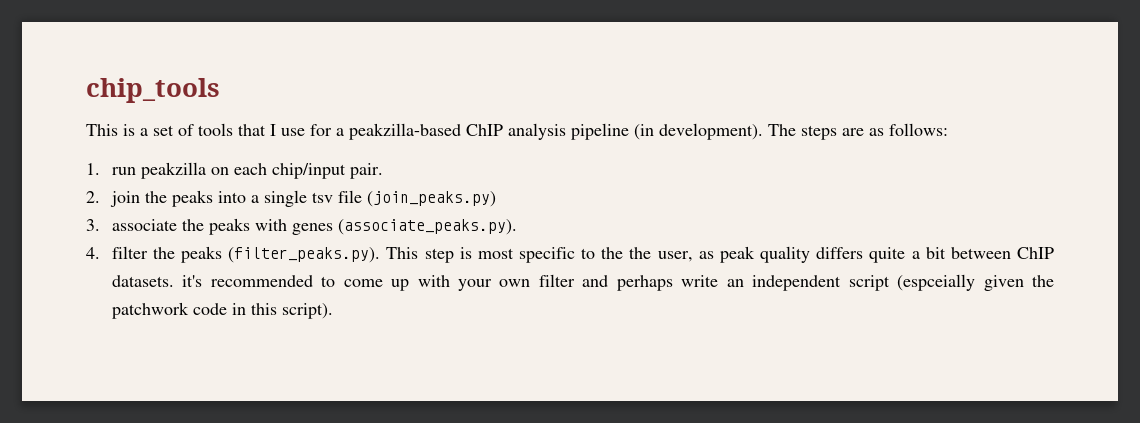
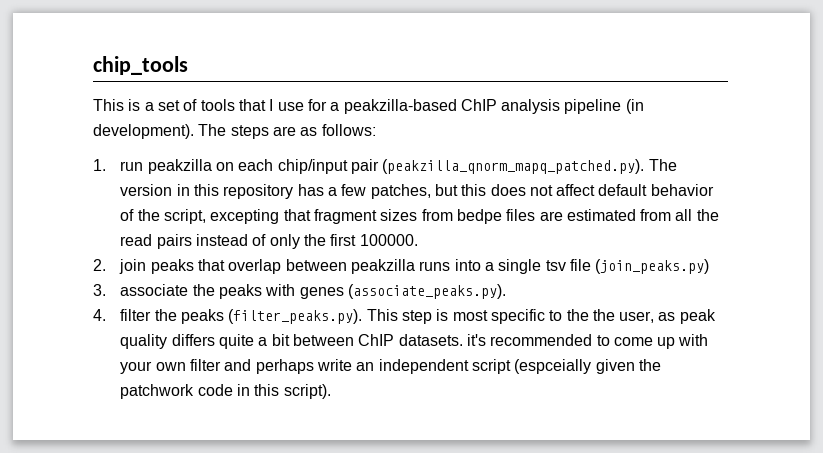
- 1. run peakzilla on each chip/input pair.
- 2. join the peaks into a single tsv file (join_peaks.py)
+ 1. run peakzilla on each chip/input pair (peakzilla_qnorm_mapq_patched.py). The version in this repository has a few patches, but this does not affect default behavior of the script, excepting that fragment sizes from bedpe files are estimated from all the read pairs instead of only the first 100000.
+ 2. join peaks that overlap between peakzilla runs into a single tsv file (join_peaks.py)

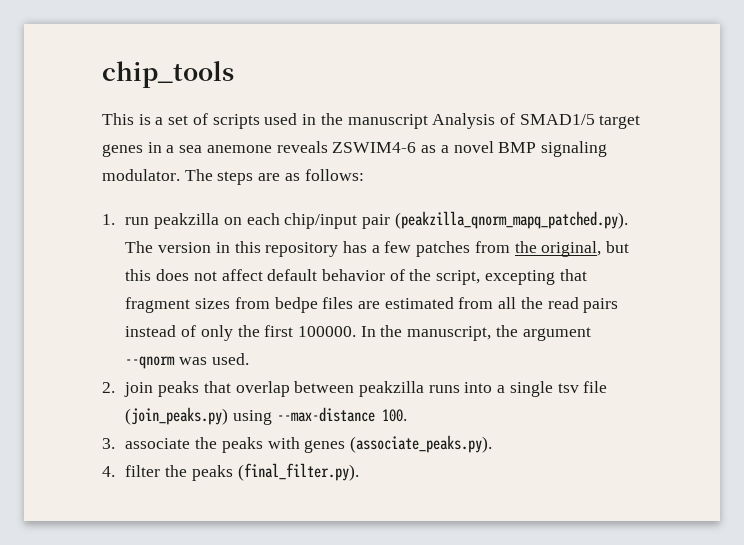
- This is a set of tools that I use for a peakzilla-based ChIP analysis pipeline (in development).
+ This is a set of scripts used in the manuscript Analysis of SMAD1/5 target genes in a sea anemone reveals ZSWIM4-6 as a novel BMP signaling modulator.
- 1. run peakzilla on each chip/input pair (peakzilla_qnorm_mapq_patched.py). The version in this repository has a few patches, but this does not affect default behavior of the script, excepting that fragment sizes from bedpe files are estimated from all the read pairs instead of only the first 100000.
+ 1. run peakzilla on each chip/input pair (peakzilla_qnorm_mapq_patched.py). The version in this repository has a few patches from the original, but this does not affect default behavior of the script, excepting that fragment sizes from bedpe files are estimated from all the read pairs instead of only the first 100000. In the manuscript, the argument --qnorm was used.
- 2. join peaks that overlap between peakzilla runs into a single tsv file (join_peaks.py)
+ 2. join peaks that overlap between peakzilla runs into a single tsv file (join_peaks.py) using --max-distance 100.
- 4. filter the peaks (filter_peaks.py). This step is most specific to the the user, as peak quality differs quite a bit between ChIP datasets. it's recommended to come up with your own filter and perhaps write an independent script (espceially given the patchwork code in this script).
+ 4. filter the peaks (final_filter.py).

